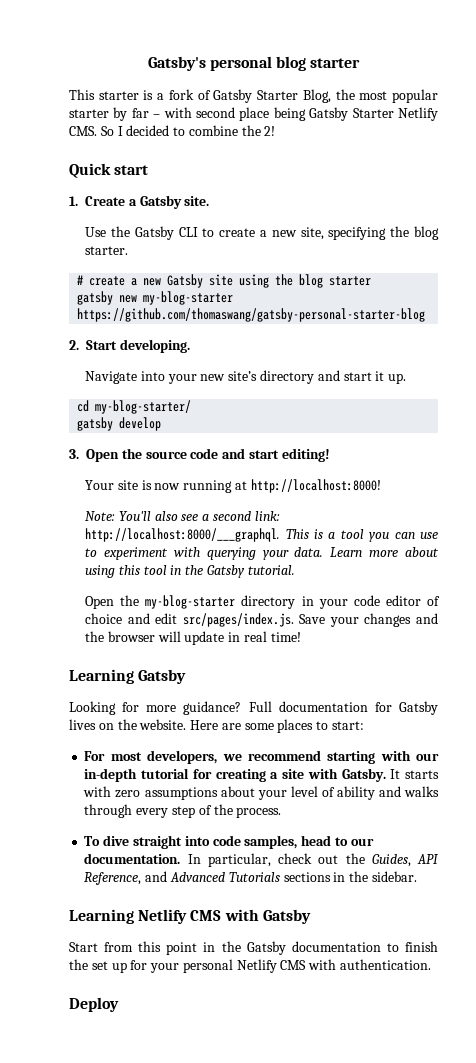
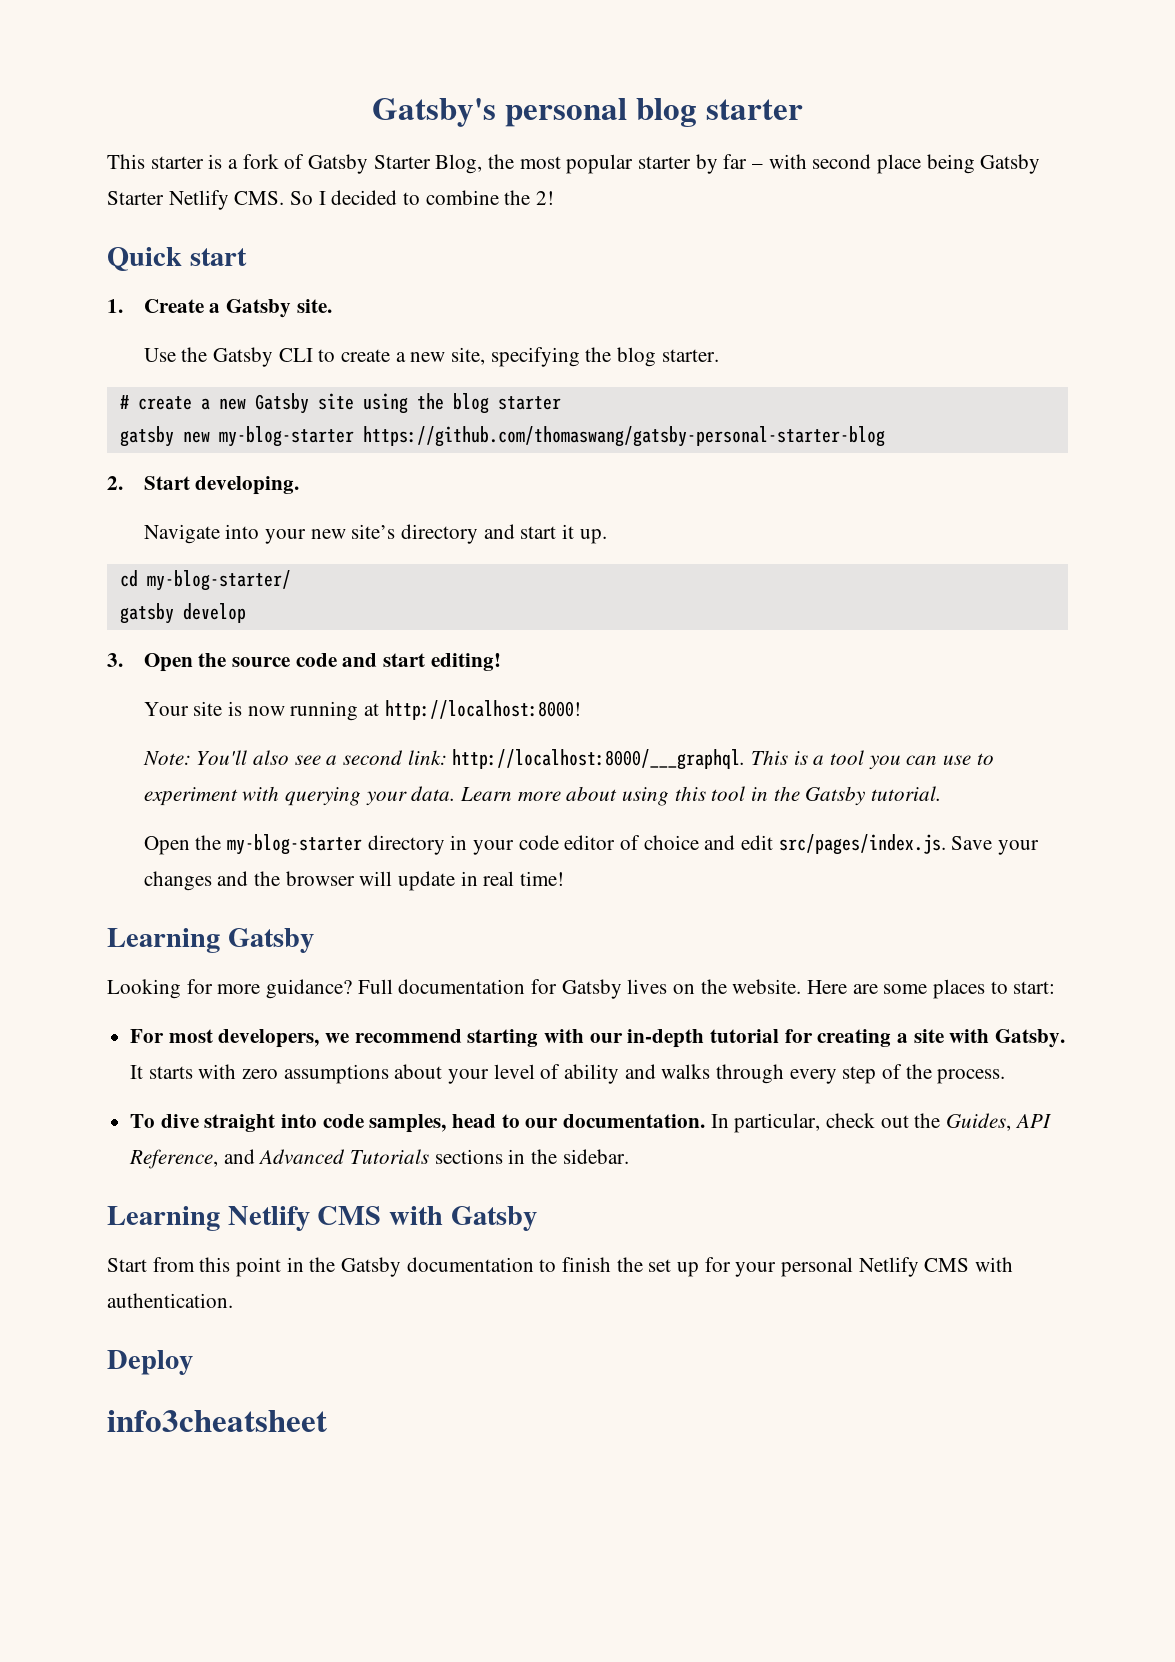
+ info3cheatsheet

